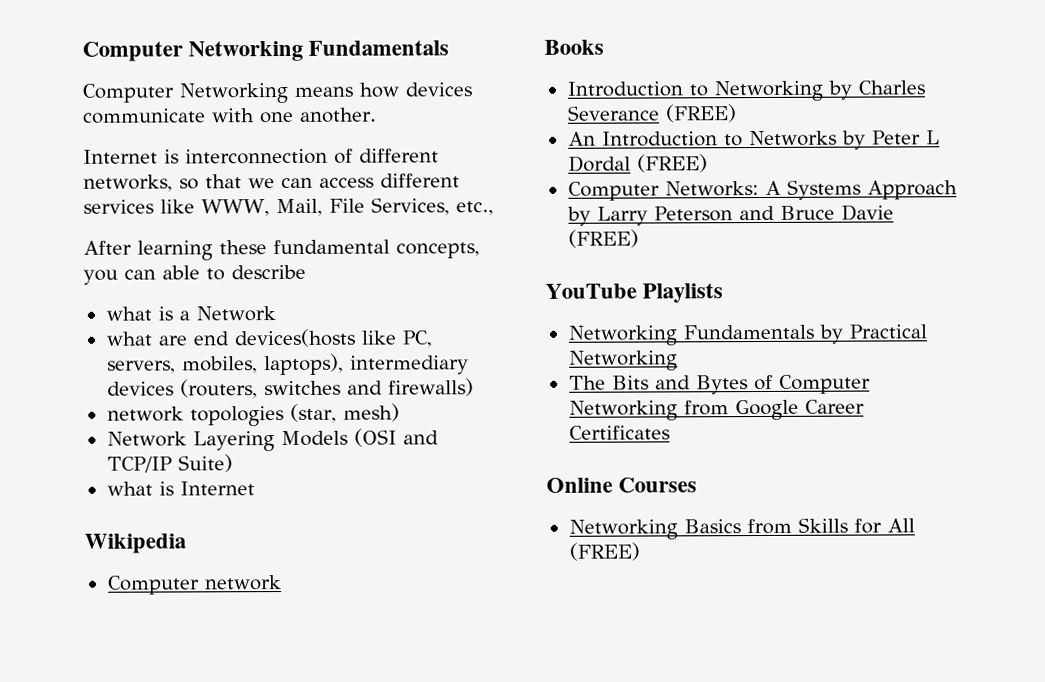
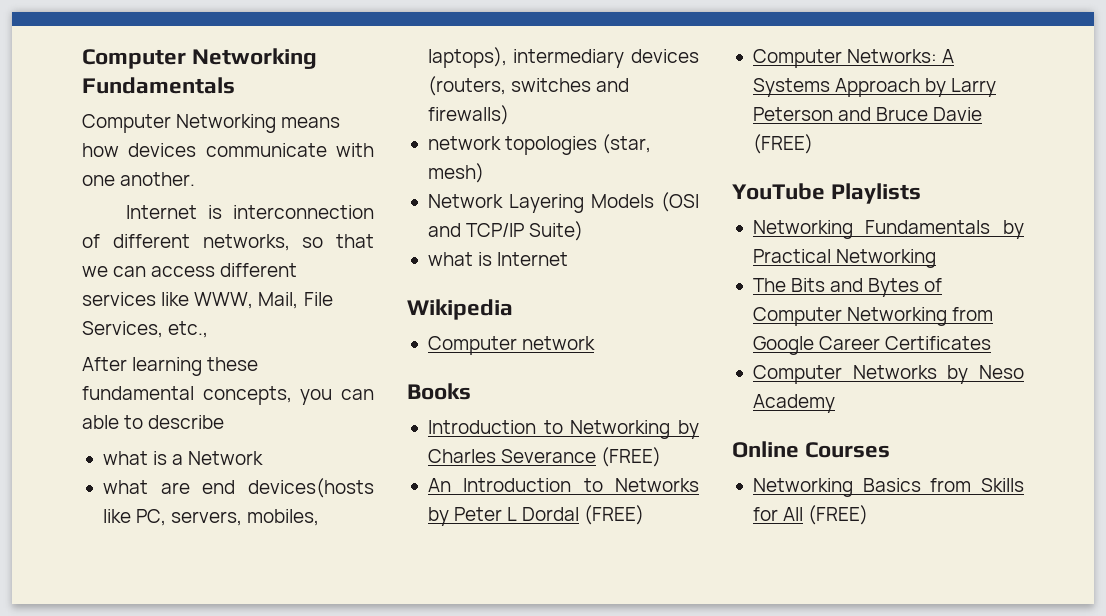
+ Computer Networks by Neso Academy

